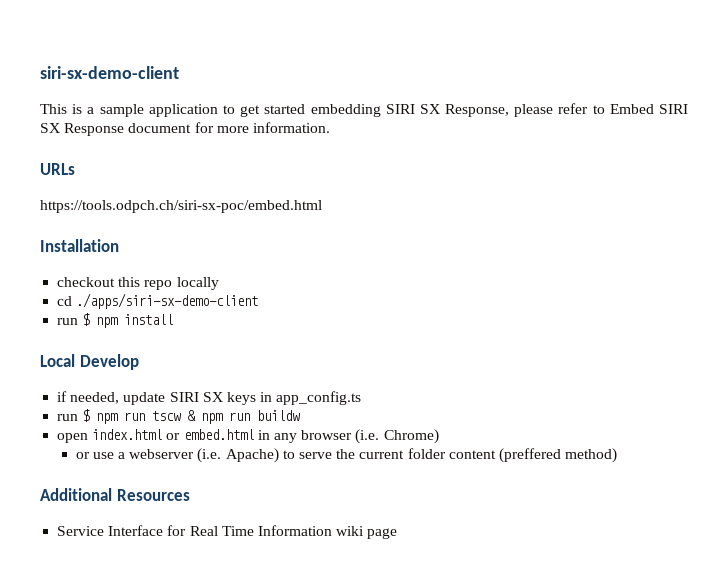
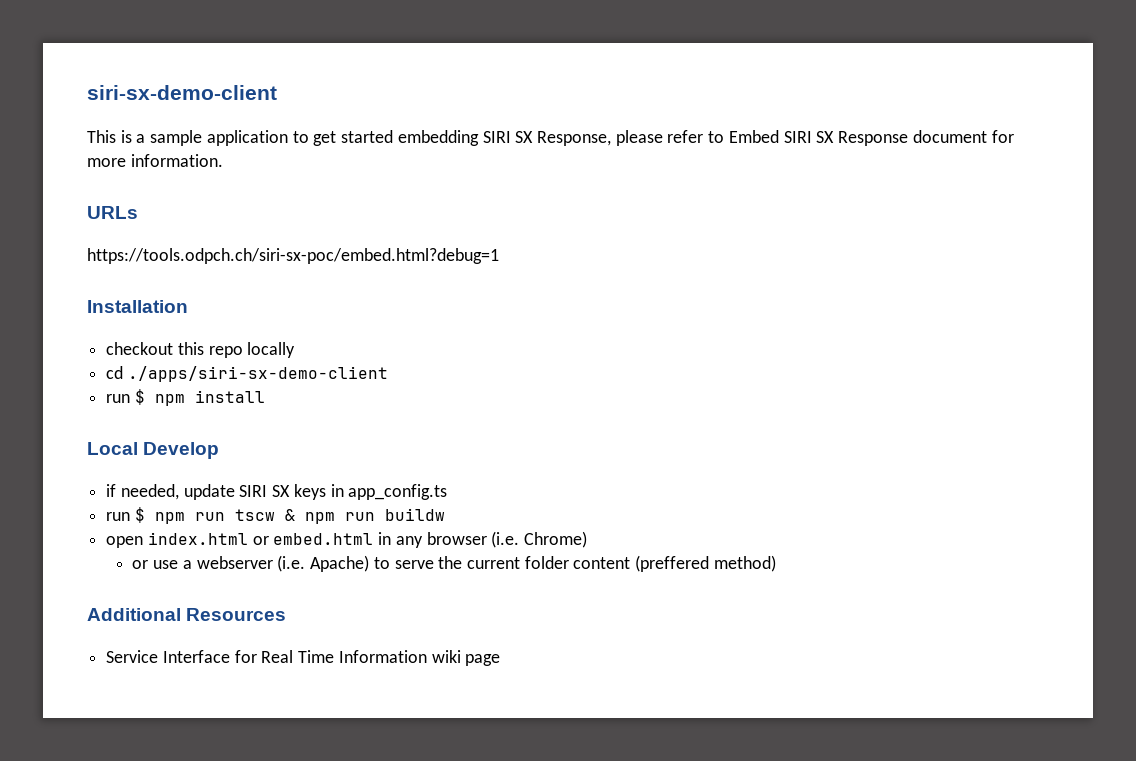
- https://tools.odpch.ch/siri-sx-poc/embed.html
+ https://tools.odpch.ch/siri-sx-poc/embed.html?debug=1

